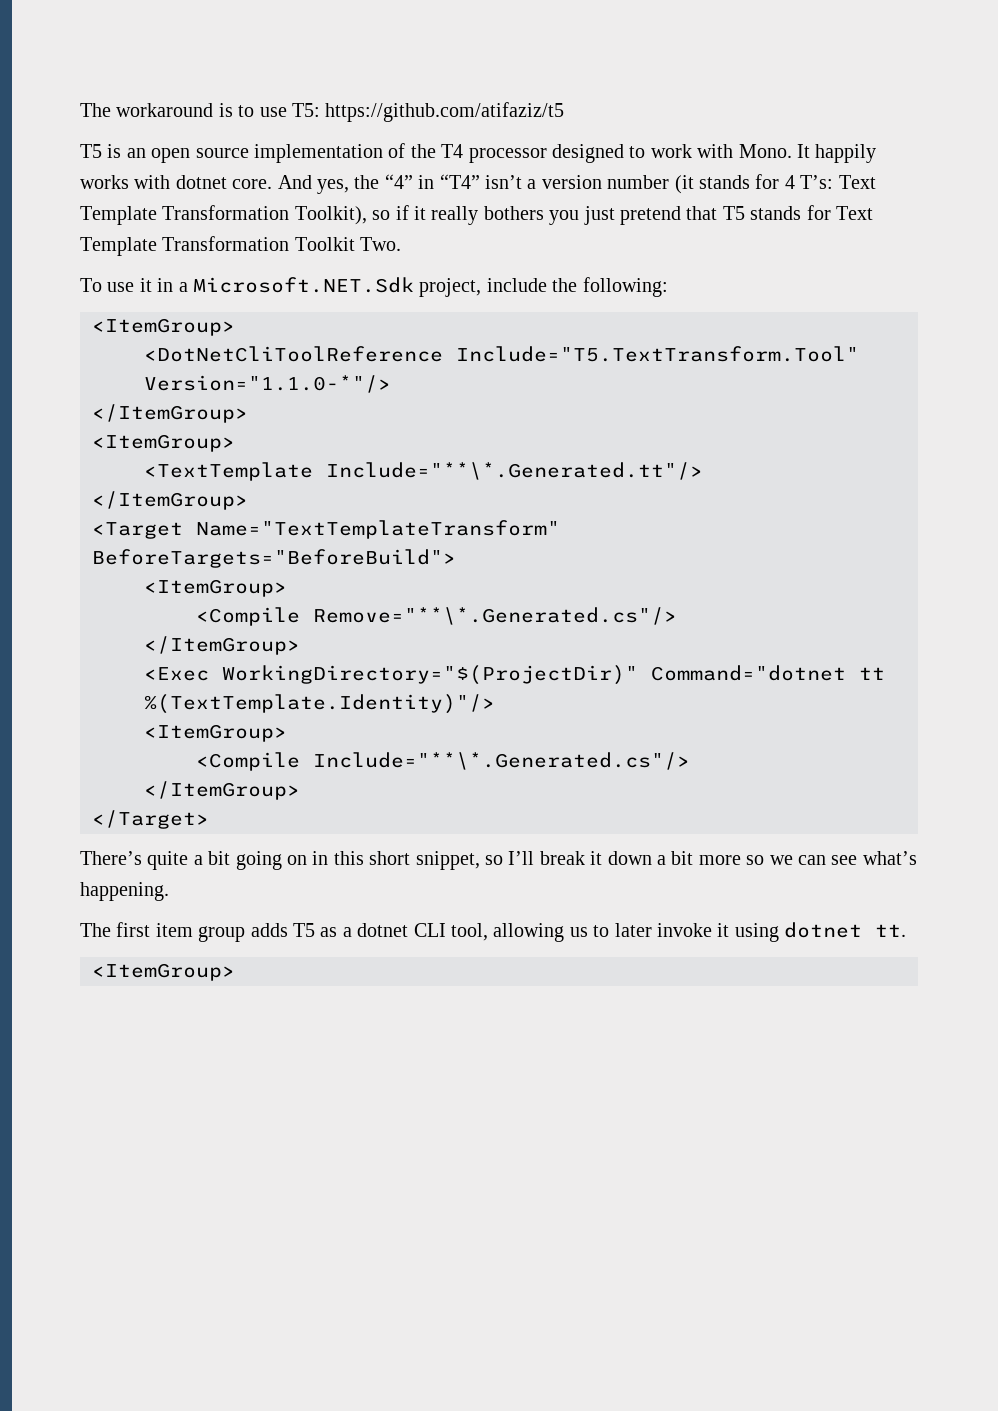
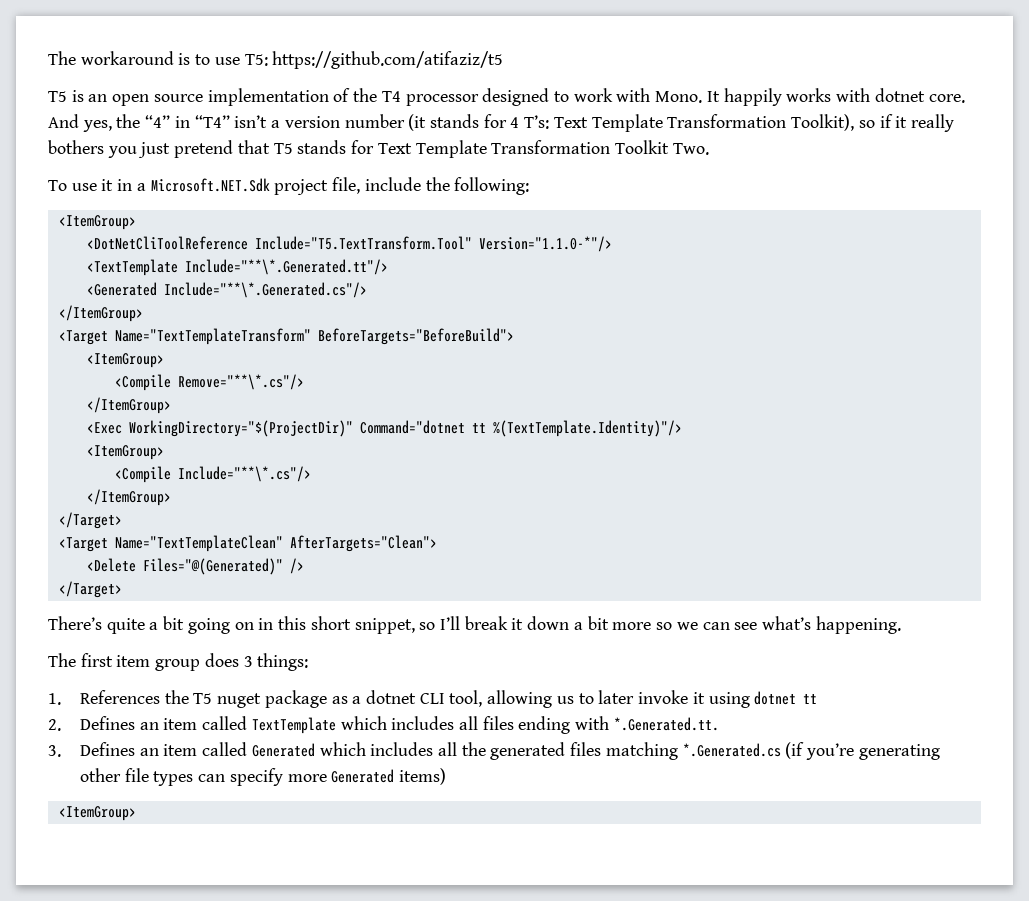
- To use it in a Microsoft.NET.Sdk project, include the following:
+ To use it in a Microsoft.NET.Sdk project file, include the following:
  <DotNetCliToolReference Include="T5.TextTransform.Tool" Version="1.1.0-*"/>
- </ItemGroup>
- <ItemGroup>
+ <Generated Include="**\*.Generated.cs"/>
- <Compile Remove="**\*.Generated.cs"/>
+ <Compile Remove="**\*.cs"/>
- <Compile Include="**\*.Generated.cs"/>
+ <Compile Include="**\*.cs"/>
+ <Target Name="TextTemplateClean" AfterTargets="Clean">
+ <Delete Files="@(Generated)" />
+ </Target>
- The first item group adds T5 as a dotnet CLI tool, allowing us to later invoke it using dotnet tt.
+ The first item group does 3 things:
+ 1. References the T5 nuget package as a dotnet CLI tool, allowing us to later invoke it using dotnet tt
+ 2. Defines an item called TextTemplate which includes all files ending with *.Generated.tt.
+ 3. Defines an item called Generated which includes all the generated files matching *.Generated.cs (if you’re generating other file types can specify more Generated items)

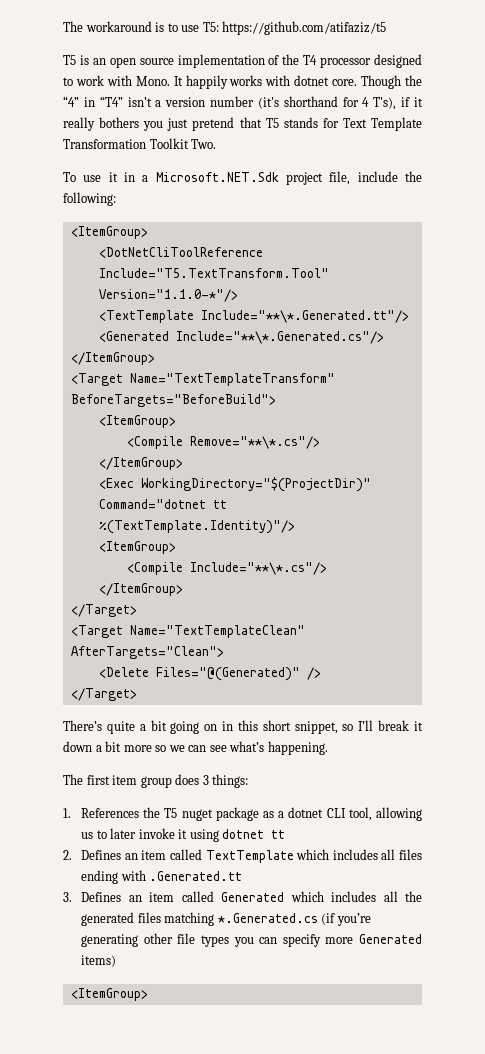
- And yes, the “4” in “T4” isn’t a version number (it stands for 4 T’s: Text Template Transformation Toolkit), so if it really bothers you just pretend that T5 stands for Text Template Transformation Toolkit Two.
+ Though the “4” in “T4” isn’t a version number (it's shorthand for 4 T's), if it really bothers you just pretend that T5 stands for Text Template Transformation Toolkit Two.
- 2. Defines an item called TextTemplate which includes all files ending with *.Generated.tt.
+ 2. Defines an item called TextTemplate which includes all files ending with .Generated.tt
- 3. Defines an item called Generated which includes all the generated files matching *.Generated.cs (if you’re generating other file types can specify more Generated items)
+ 3. Defines an item called Generated which includes all the generated files matching *.Generated.cs (if you’re generating other file types you can specify more Generated items)

